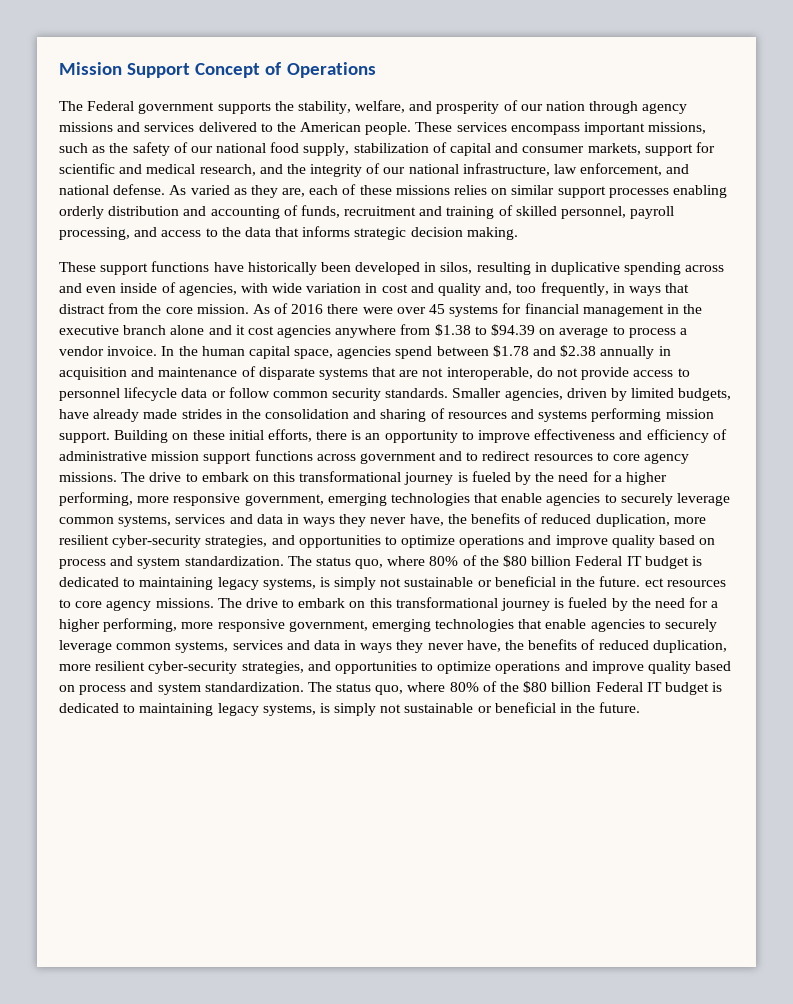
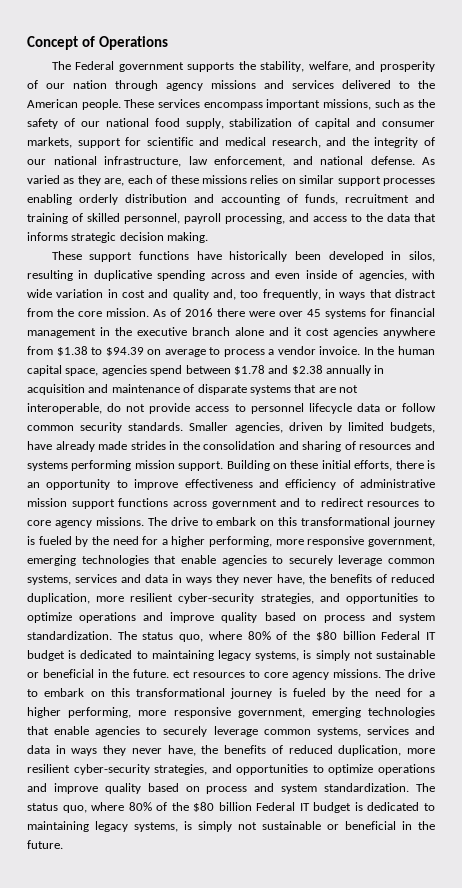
- Mission Support Concept of Operations
+ Concept of Operations

